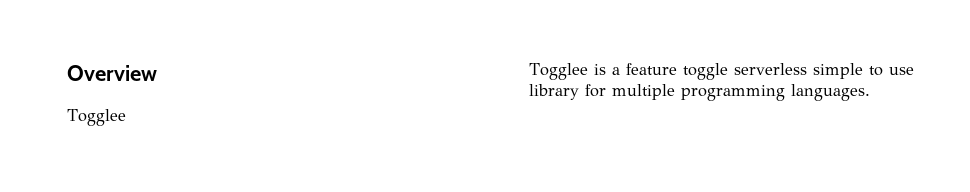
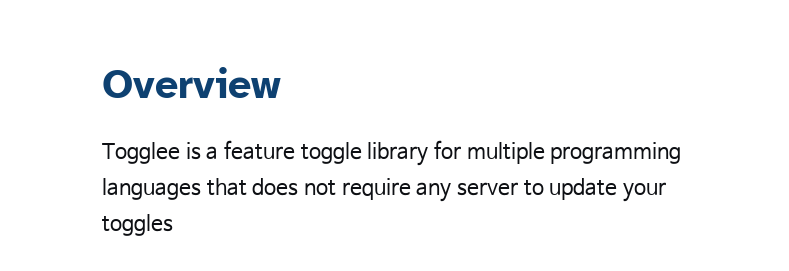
  Overview
- Togglee
- Togglee is a feature toggle serverless simple to use library for multiple programming languages.
+ Togglee is a feature toggle library for multiple programming languages that does not require any server to update your toggles

